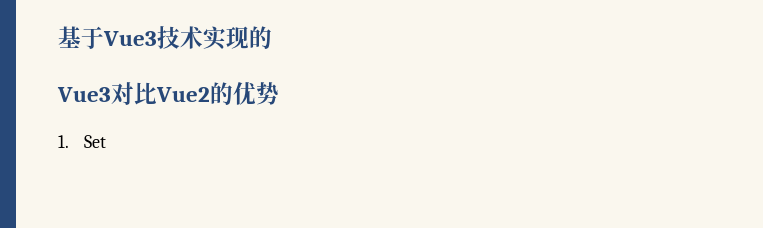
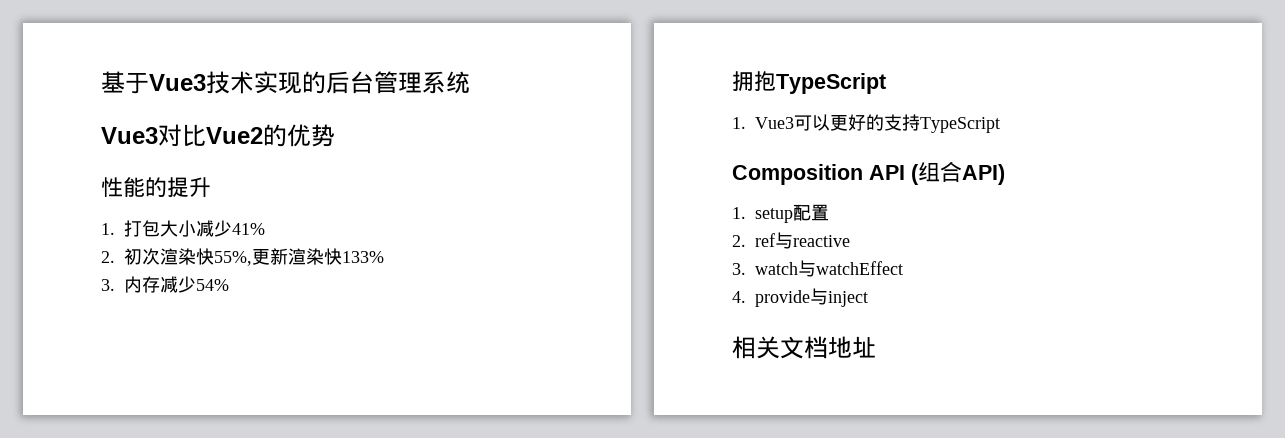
- 基于Vue3技术实现的
+ 基于Vue3技术实现的后台管理系统
- 1. Set
+ 性能的提升
+ 1.打包大小减少41%
+ 2.初次渲染快55%,更新渲染快133%
+ 3.内存减少54%
+ 拥抱TypeScript
+ 1. Vue3可以更好的支持TypeScript
+ Composition API (组合API)
+ 1. setup配置
+ 2. ref与reactive
+ 3. watch与watchEffect
+ 4. provide与inject
+ 相关文档地址

